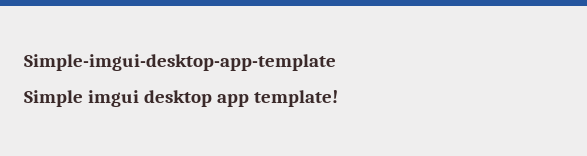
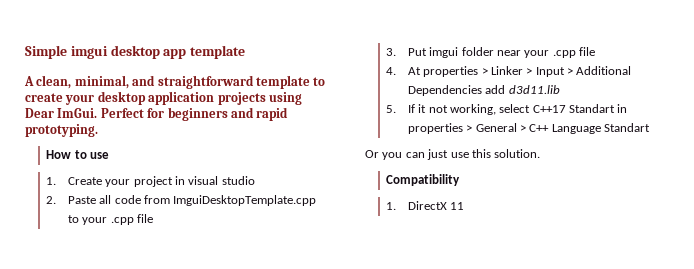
- Simple-imgui-desktop-app-template
- Simple imgui desktop app template!
+ Simple imgui desktop app template
+ A clean, minimal, and straightforward template to create your desktop application projects using Dear ImGui. Perfect for beginners and rapid prototyping.
+ How to use
+ 1. Create your project in visual studio
+ 2. Paste all code from ImguiDesktopTemplate.cpp to your .cpp file
+ 3. Put imgui folder near your .cpp file
+ 4. At properties > Linker > Input > Additional Dependencies add d3d11.lib
+ 5. If it not working, select C++17 Standart in properties > General > C++ Language Standart
+ Or you can just use this solution.
+ Compatibility
+ 1. DirectX 11

